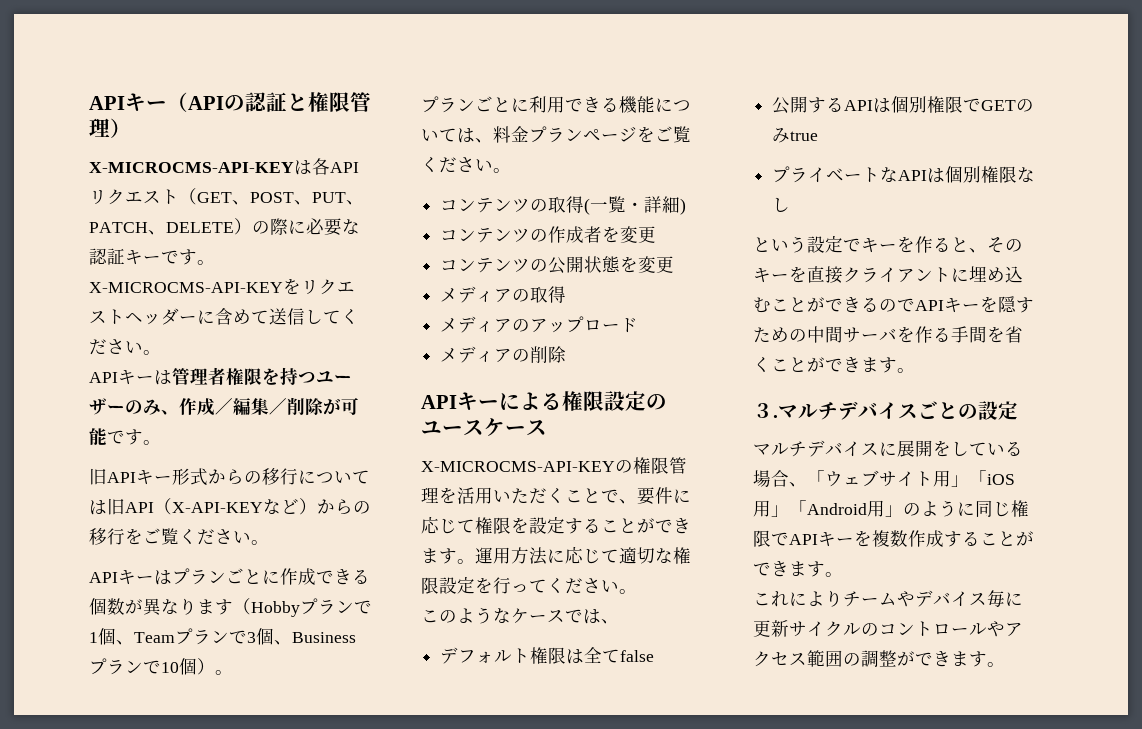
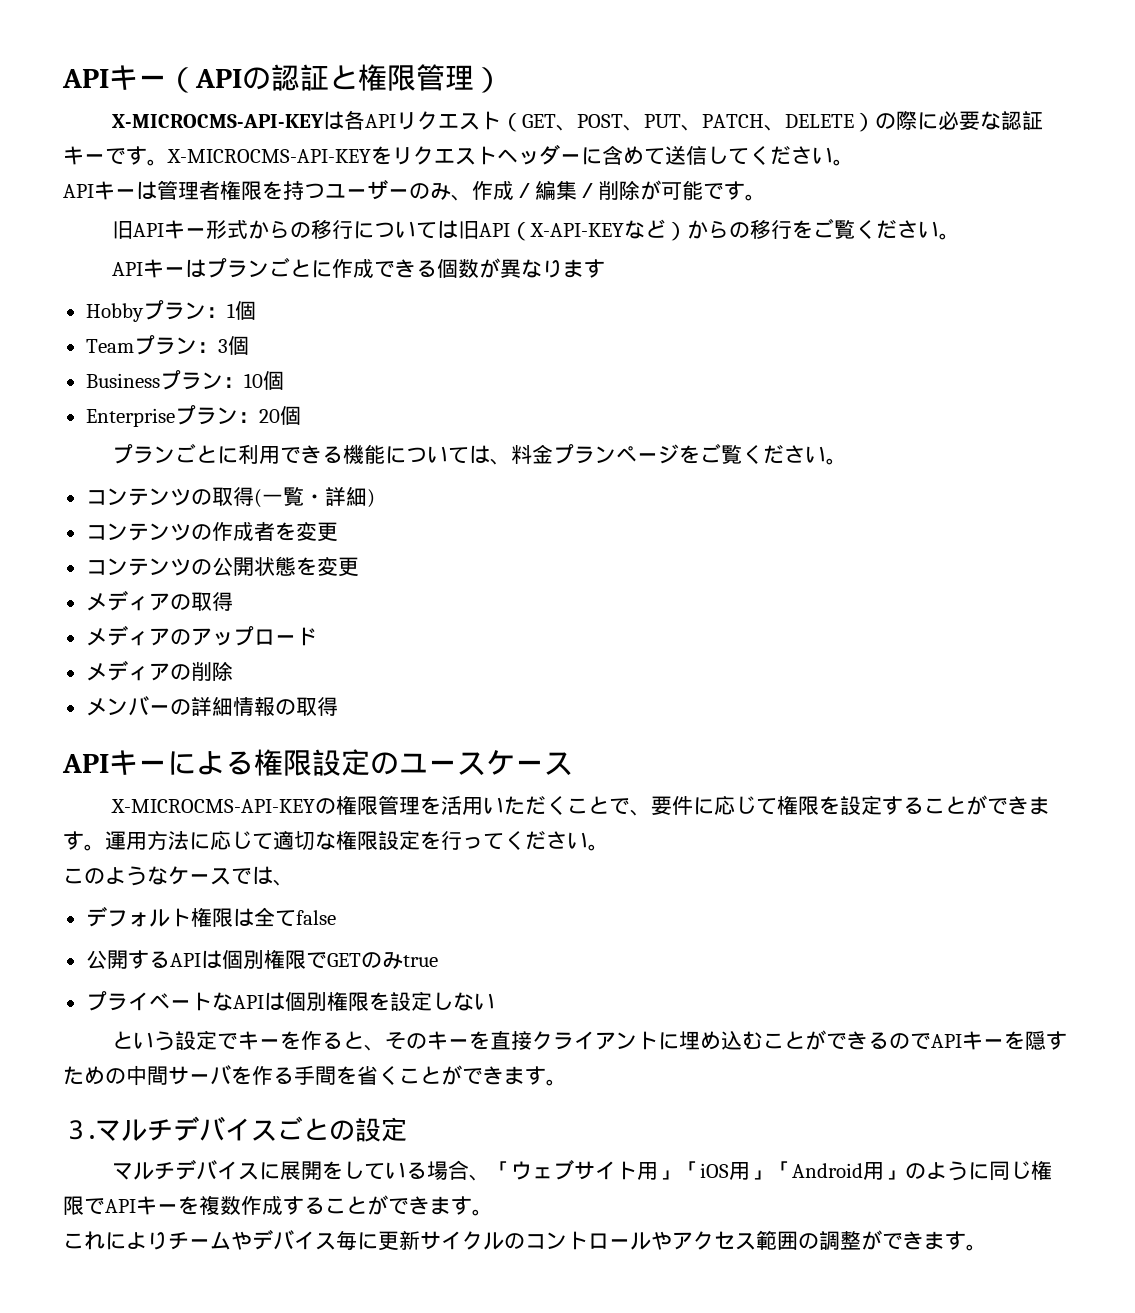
- APIキーはプランごとに作成できる個数が異なります（Hobbyプランで1個、Teamプランで3個、Businessプランで10個）。
+ APIキーはプランごとに作成できる個数が異なります
+ Hobbyプラン：1個
+ Teamプラン：3個
+ Businessプラン：10個
+ Enterpriseプラン：20個
+ メンバーの詳細情報の取得
- プライベートなAPIは個別権限なし
+ プライベートなAPIは個別権限を設定しない

